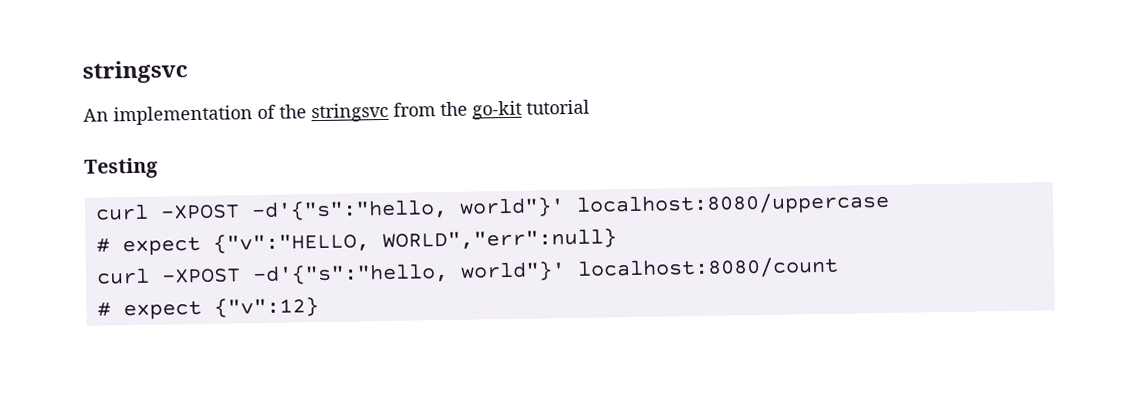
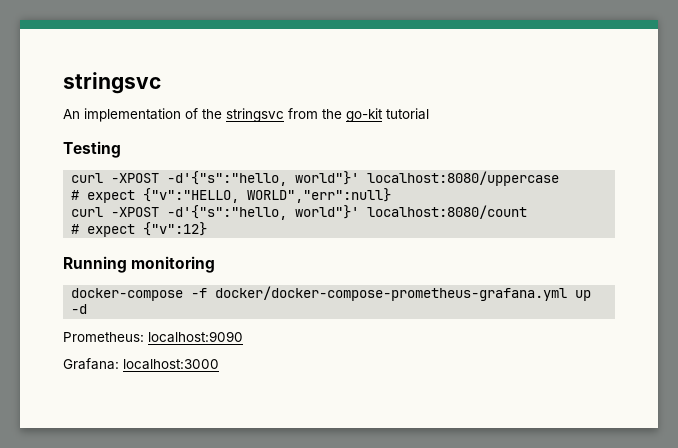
+ Running monitoring
+ docker-compose -f docker/docker-compose-prometheus-grafana.yml up -d
+ Prometheus: localhost:9090
+ Grafana: localhost:3000

